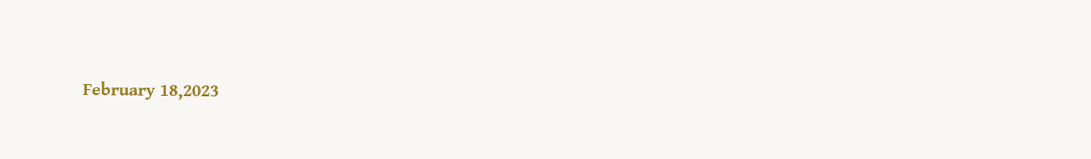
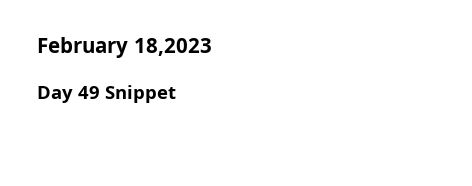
+ Day 49 Snippet

